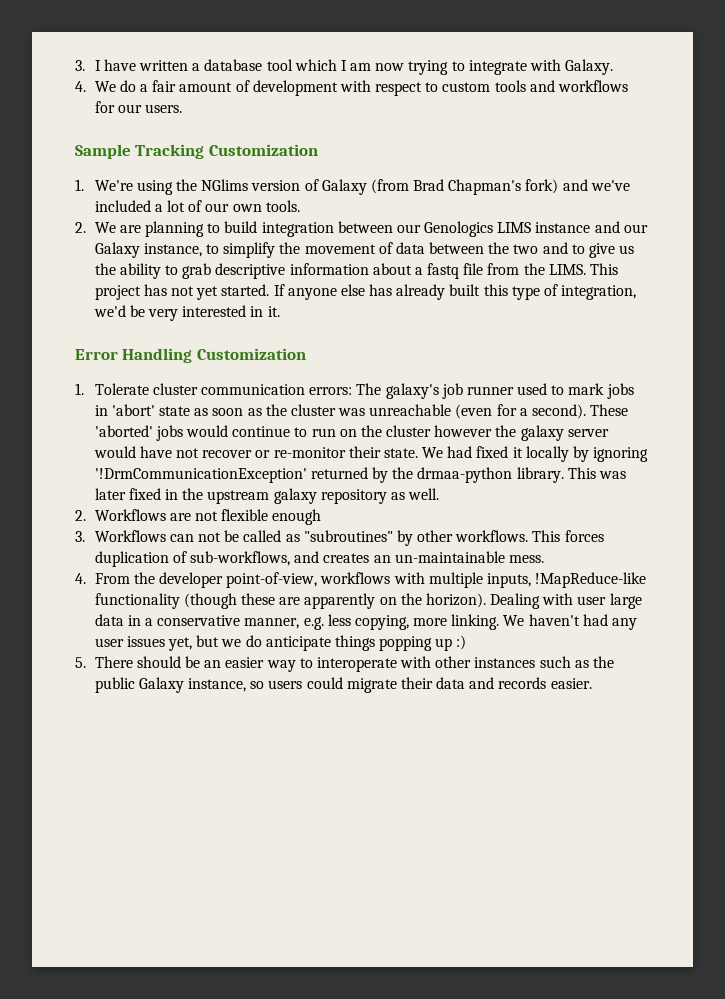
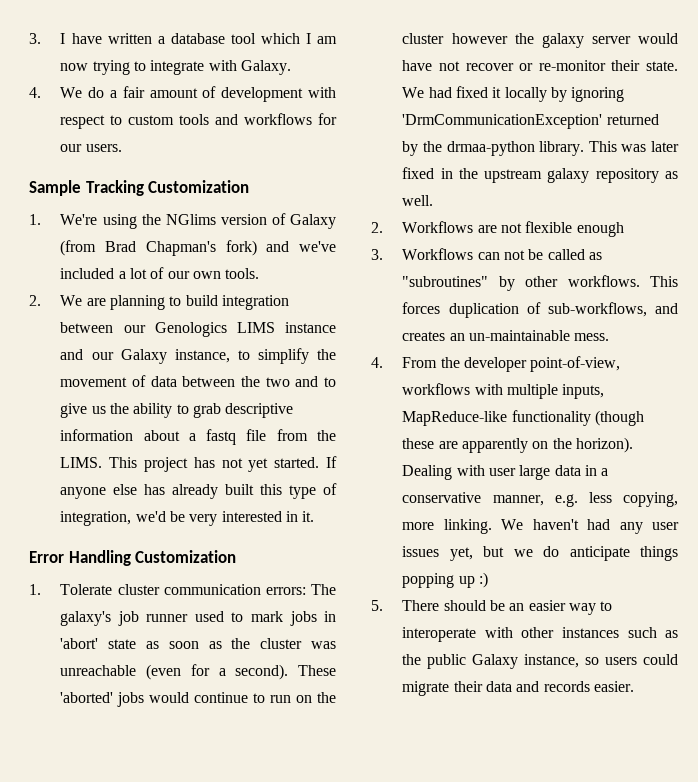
- We had fixed it locally by ignoring '!DrmCommunicationException' returned by the drmaa-python library.
+ We had fixed it locally by ignoring 'DrmCommunicationException' returned by the drmaa-python library.
- 4. From the developer point-of-view, workflows with multiple inputs, !MapReduce-like functionality (though these are apparently on the horizon).
+ 4. From the developer point-of-view, workflows with multiple inputs, MapReduce-like functionality (though these are apparently on the horizon).

